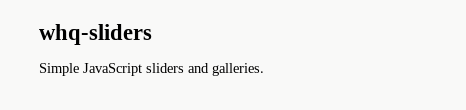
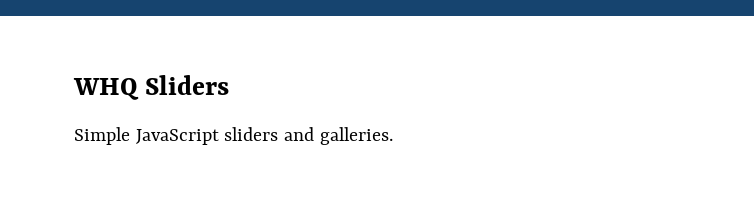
- whq-sliders
+ WHQ Sliders

